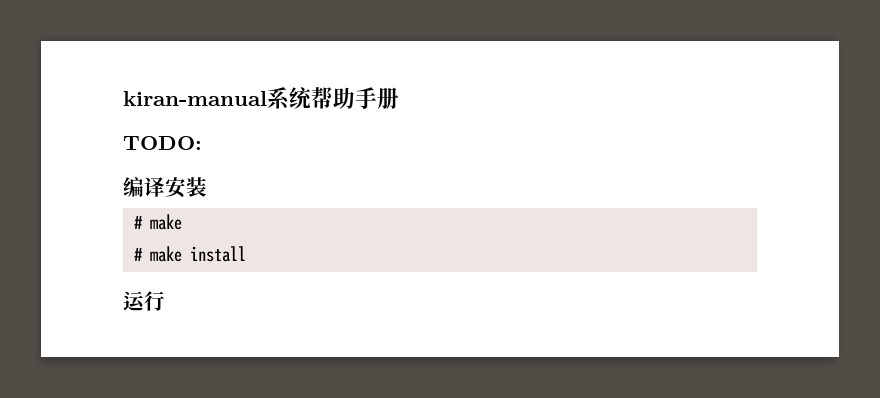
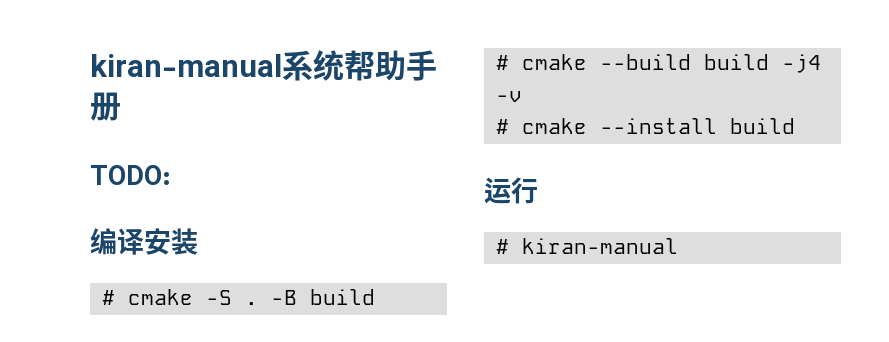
  编译安装
- # make
- # make install
+ # cmake -S . -B build
+ # cmake --build build -j4 -v
+ # cmake --install build
+ # kiran-manual

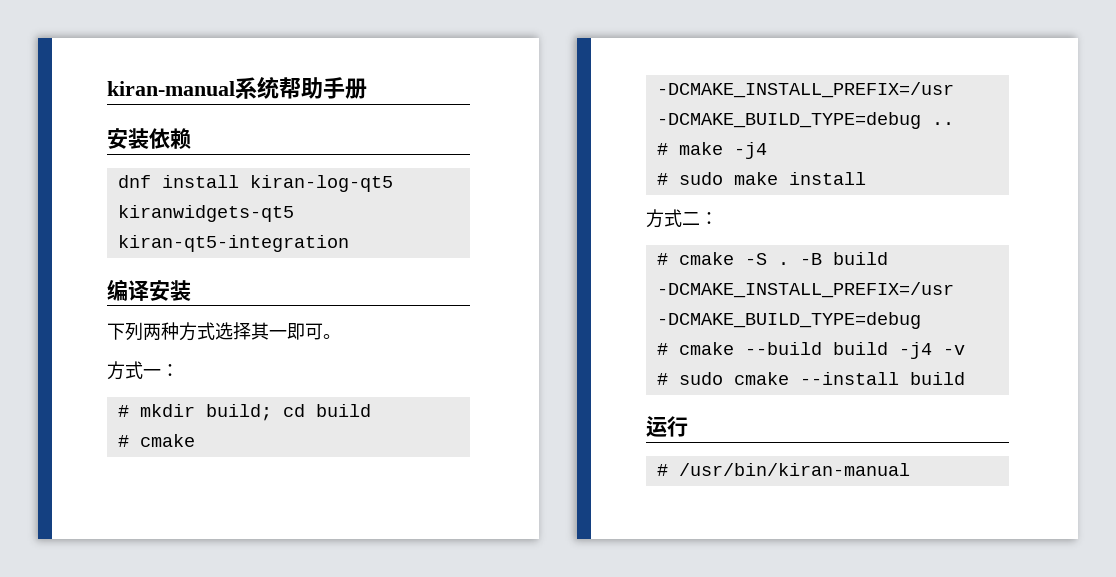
- TODO:
+ 安装依赖
+ dnf install kiran-log-qt5 kiranwidgets-qt5 kiran-qt5-integration
  编译安装
+ 下列两种方式选择其一即可。
+ 方式一：
+ # mkdir build; cd build
+ # cmake -DCMAKE_INSTALL_PREFIX=/usr -DCMAKE_BUILD_TYPE=debug ..
+ # make -j4
+ # sudo make install
+ 方式二：
- -B build
+ -B build -DCMAKE_INSTALL_PREFIX=/usr -DCMAKE_BUILD_TYPE=debug
- # cmake --install build
+ # sudo cmake --install build
- # kiran-manual
+ # /usr/bin/kiran-manual

